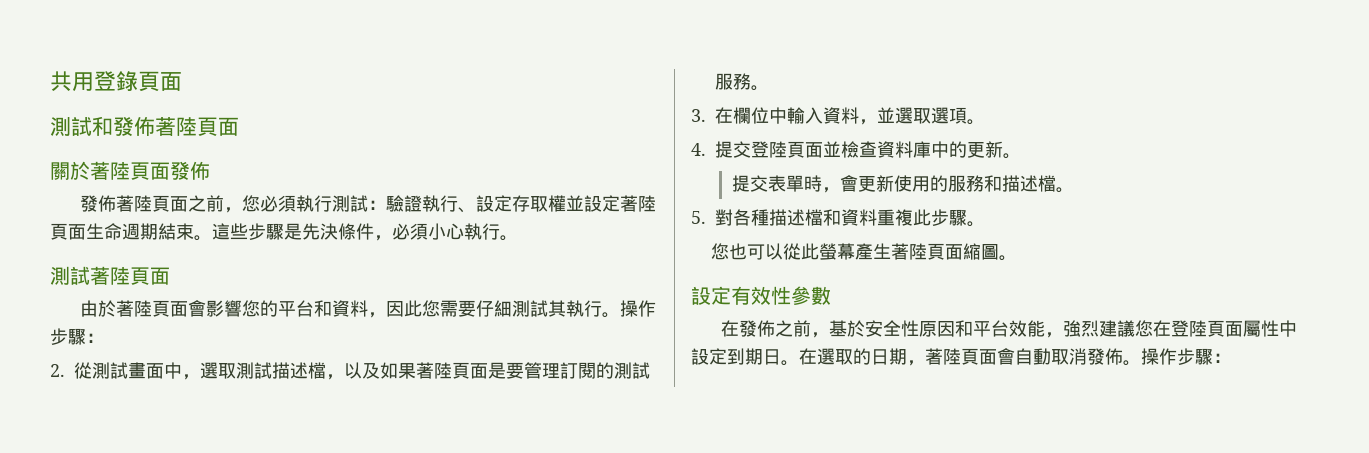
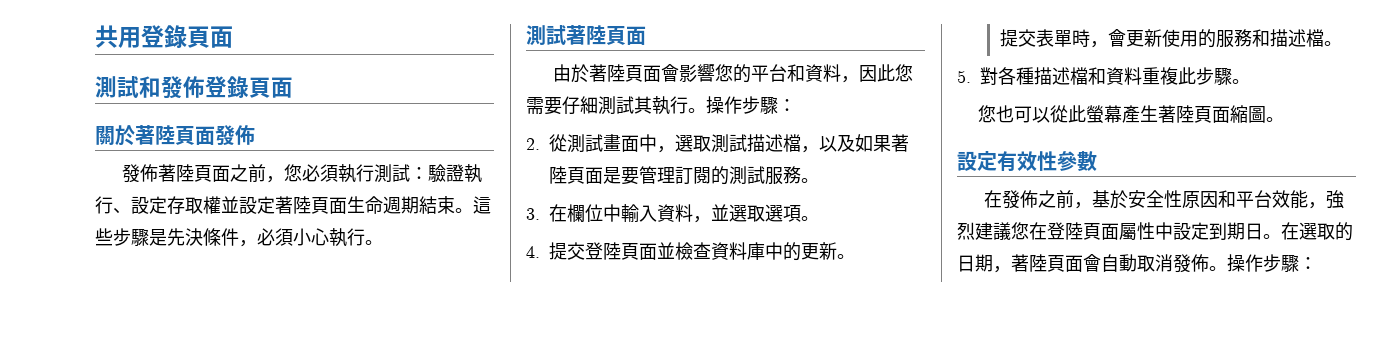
- 測試和發佈著陸頁面
+ 測試和發佈登錄頁面

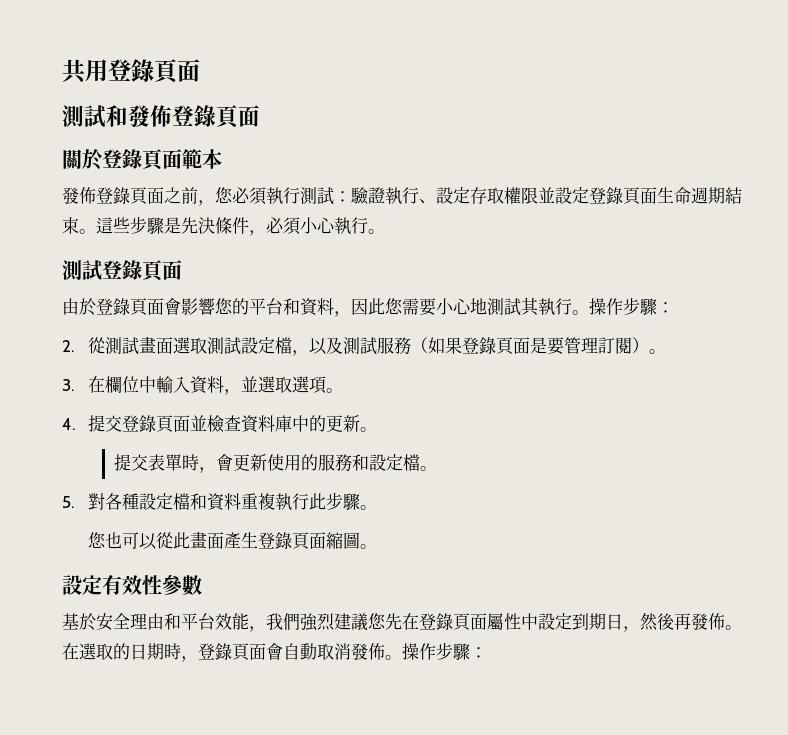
- 關於著陸頁面發佈
- 發佈著陸頁面之前，您必須執行測試：驗證執行、設定存取權並設定著陸頁面生命週期結束。
+ 關於登錄頁面範本
+ 發佈登錄頁面之前，您必須執行測試：驗證執行、設定存取權限並設定登錄頁面生命週期結束。
- 測試著陸頁面
+ 測試登錄頁面
- 由於著陸頁面會影響您的平台和資料，因此您需要仔細測試其執行。
+ 由於登錄頁面會影響您的平台和資料，因此您需要小心地測試其執行。
- 2.從測試畫面中，選取測試描述檔，以及如果著陸頁面是要管理訂閱的測試服務。
+ 2.從測試畫面選取測試設定檔，以及測試服務（如果登錄頁面是要管理訂閱）。
- 4.提交登陸頁面並檢查資料庫中的更新。
+ 4.提交登錄頁面並檢查資料庫中的更新。
- 提交表單時，會更新使用的服務和描述檔。
+ 提交表單時，會更新使用的服務和設定檔。
- 5.對各種描述檔和資料重複此步驟。
+ 5.對各種設定檔和資料重複執行此步驟。
- 您也可以從此螢幕產生著陸頁面縮圖。
+ 您也可以從此畫面產生登錄頁面縮圖。
- 在發佈之前，基於安全性原因和平台效能，強烈建議您在登陸頁面屬性中設定到期日。
+ 基於安全理由和平台效能，我們強烈建議您先在登錄頁面屬性中設定到期日，然後再發佈。
- 在選取的日期，著陸頁面會自動取消發佈。
+ 在選取的日期時，登錄頁面會自動取消發佈。

